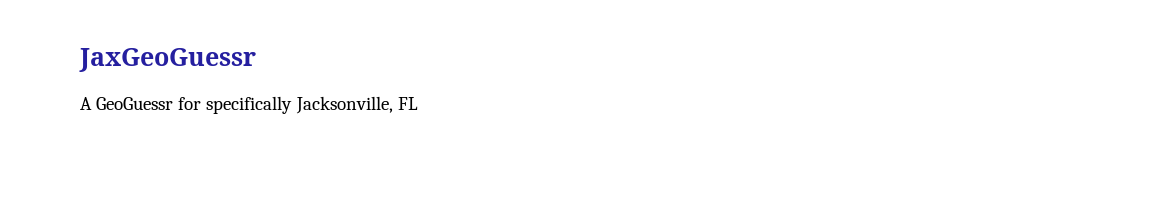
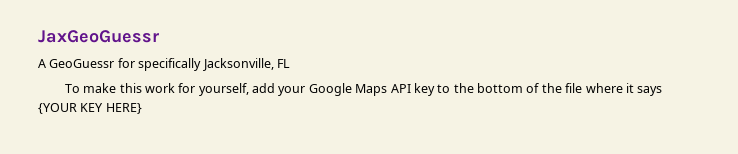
+ To make this work for yourself, add your Google Maps API key to the bottom of the file where it says {YOUR KEY HERE}

